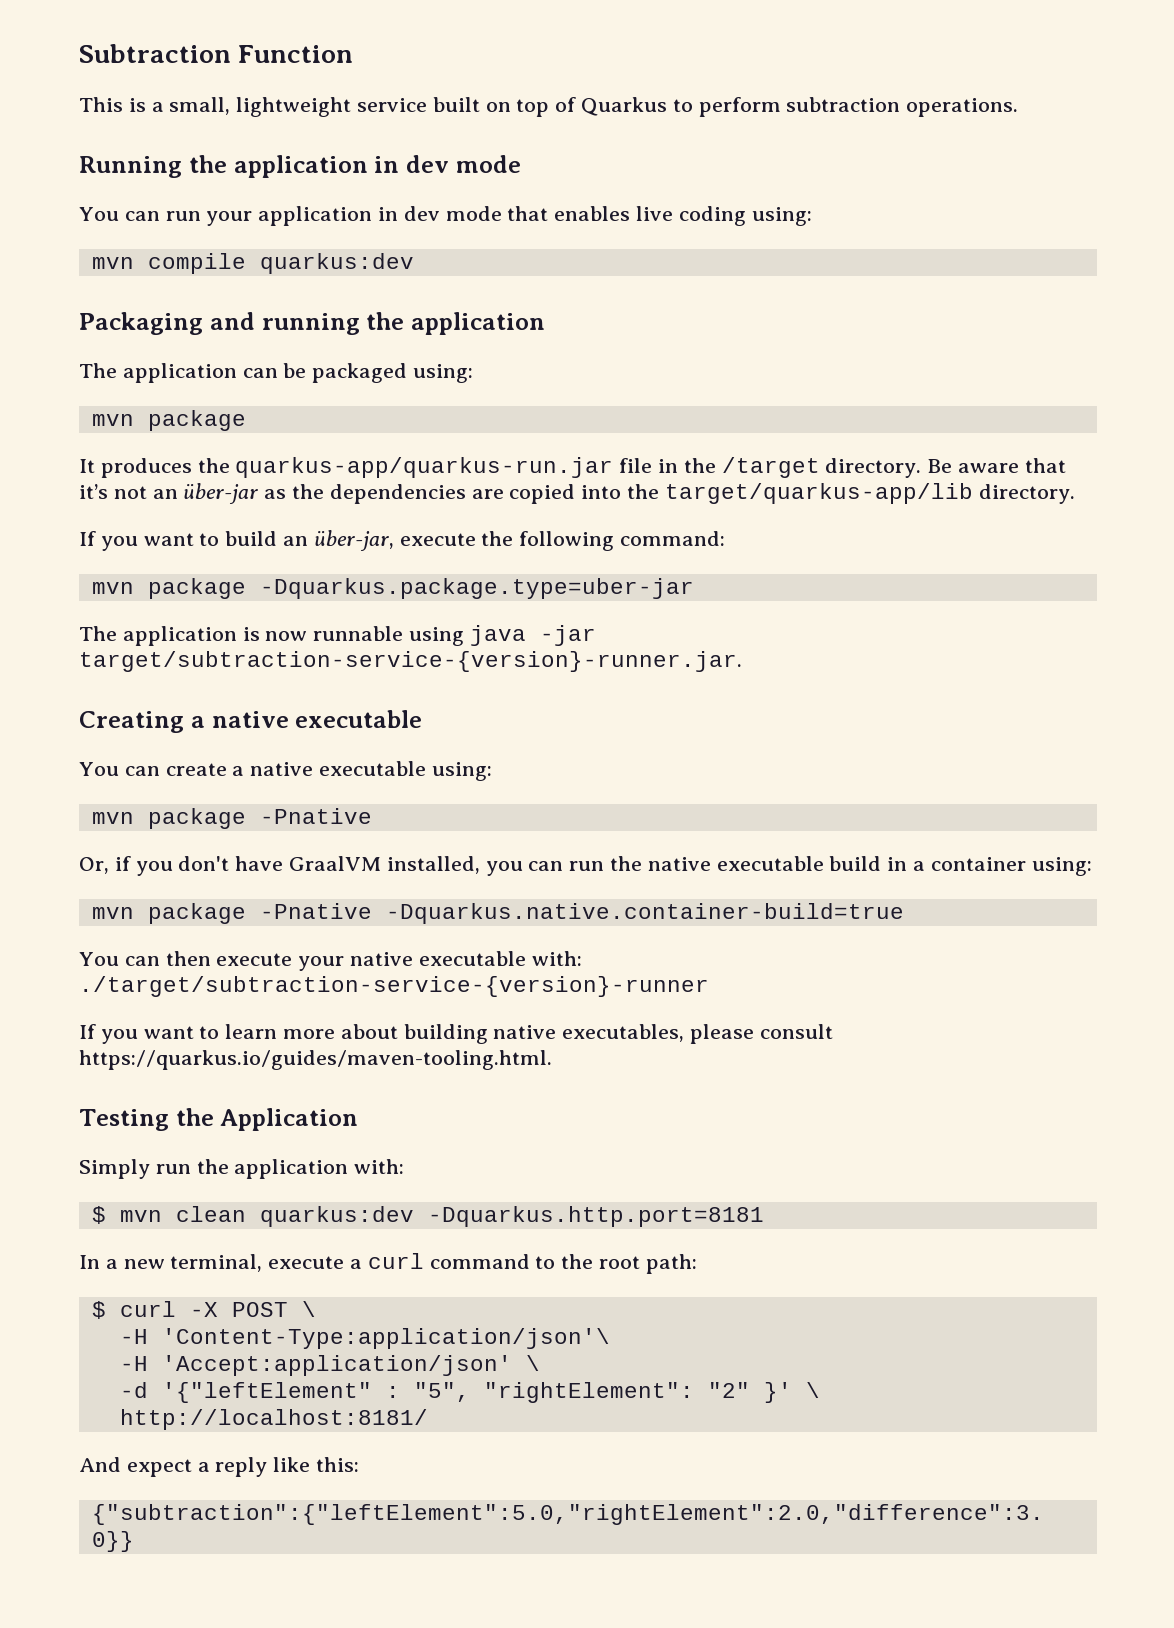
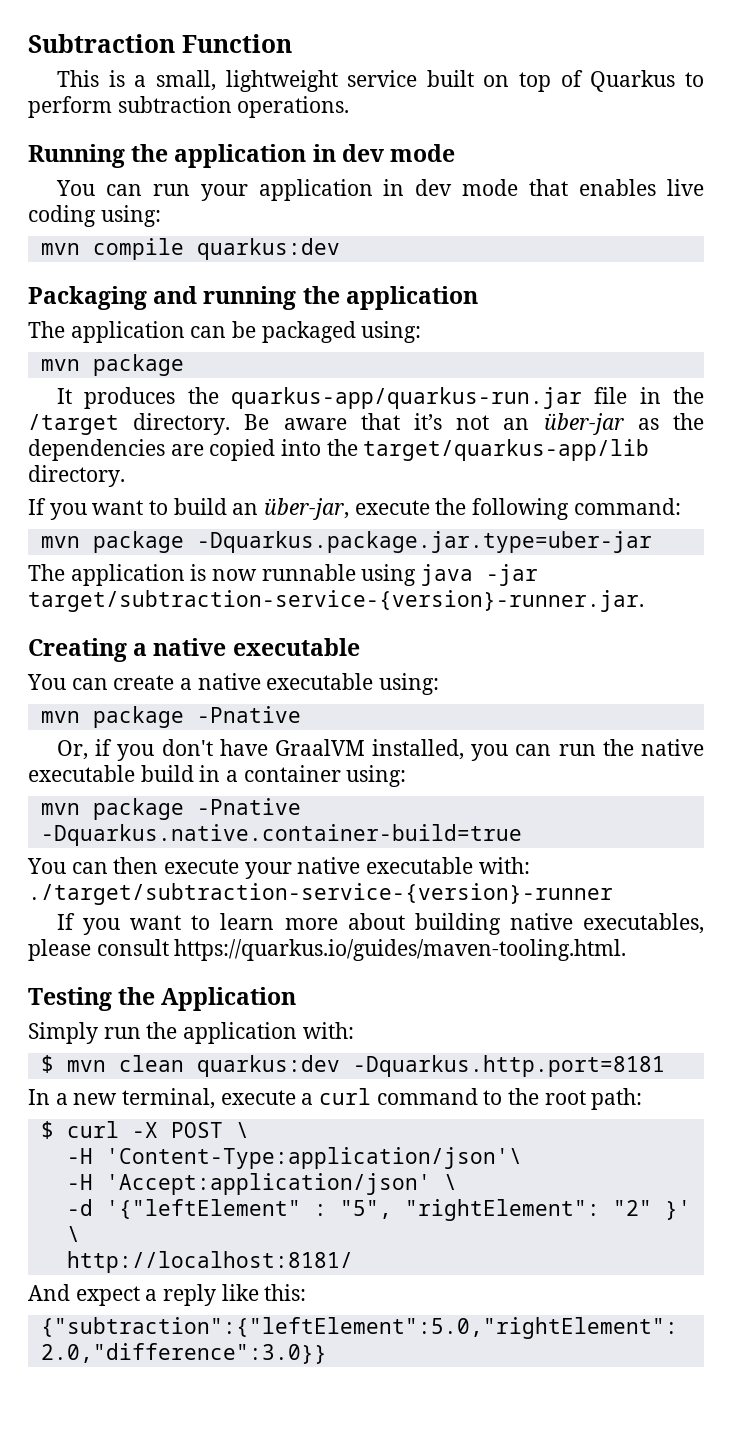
- mvn package -Dquarkus.package.type=uber-jar
+ mvn package -Dquarkus.package.jar.type=uber-jar

